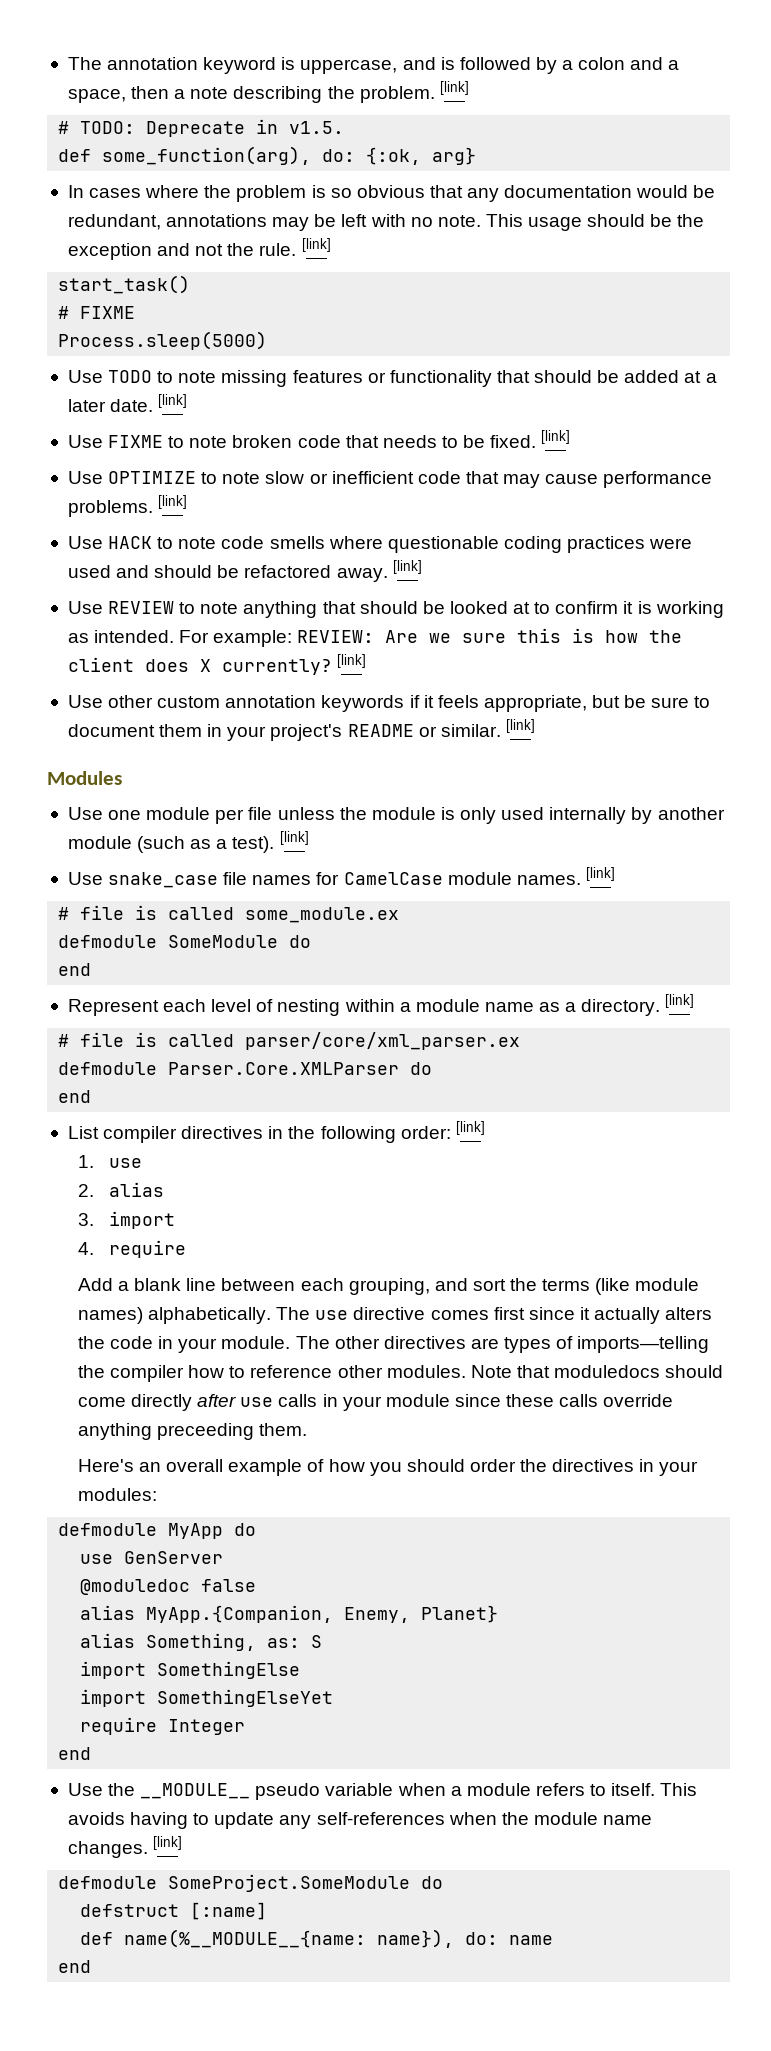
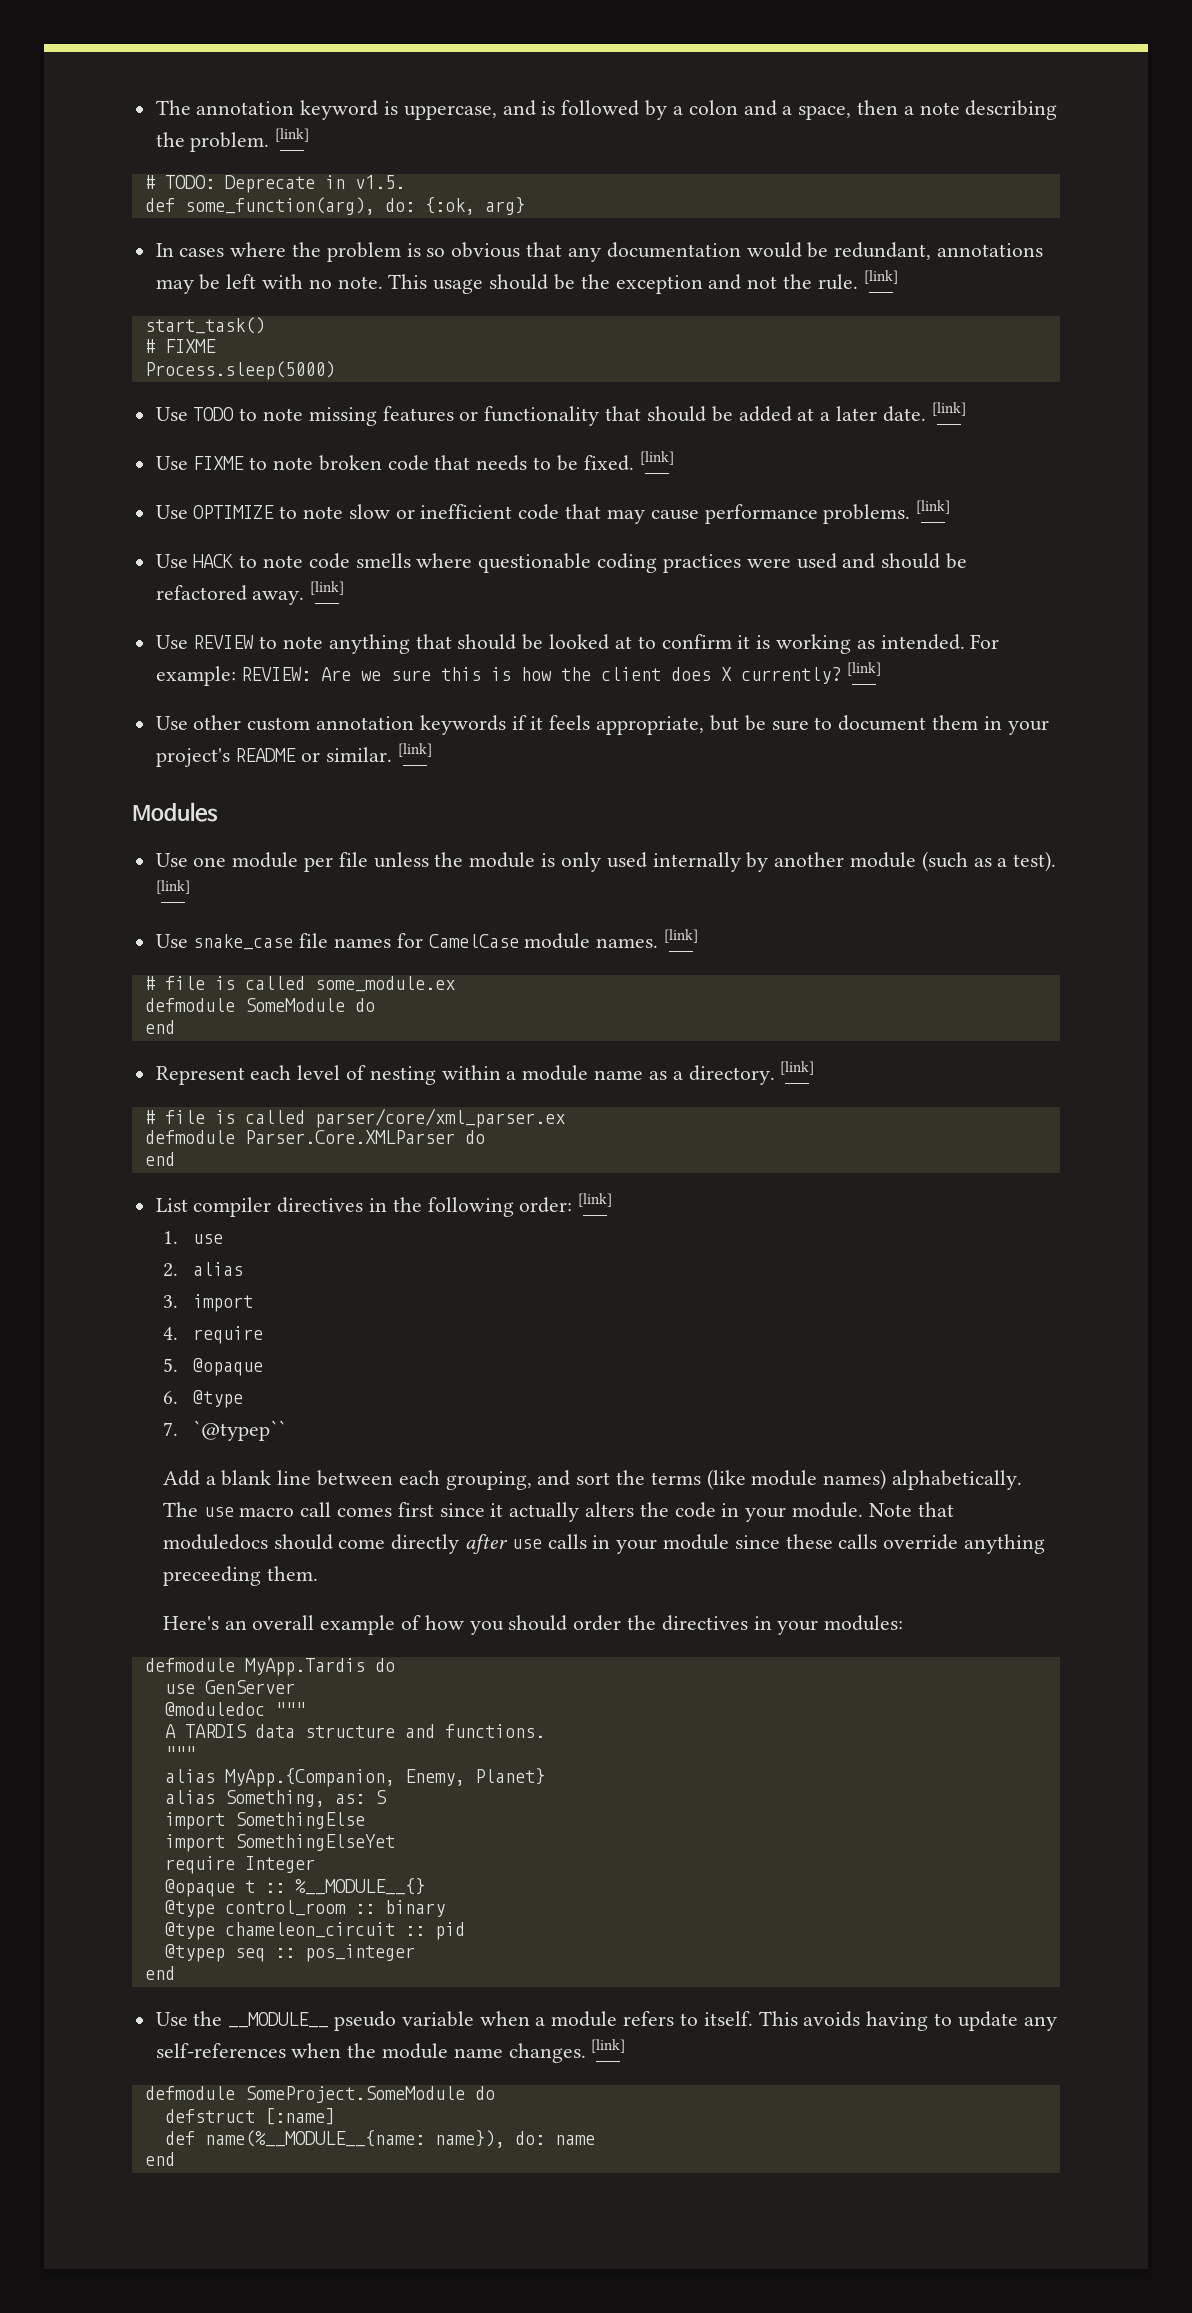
+ 5. @opaque
+ 6. @type
+ 7. `@typep``
- The use directive comes first since it actually alters the code in your module.
+ The use macro call comes first since it actually alters the code in your module.
- The other directives are types of imports—telling the compiler how to reference other modules.
- defmodule MyApp do
+ defmodule MyApp.Tardis do
- @moduledoc false
+ @moduledoc """
+ A TARDIS data structure and functions.
+ """
+ @opaque t :: %__MODULE__{}
+ @type control_room :: binary
+ @type chameleon_circuit :: pid
+ @typep seq :: pos_integer

